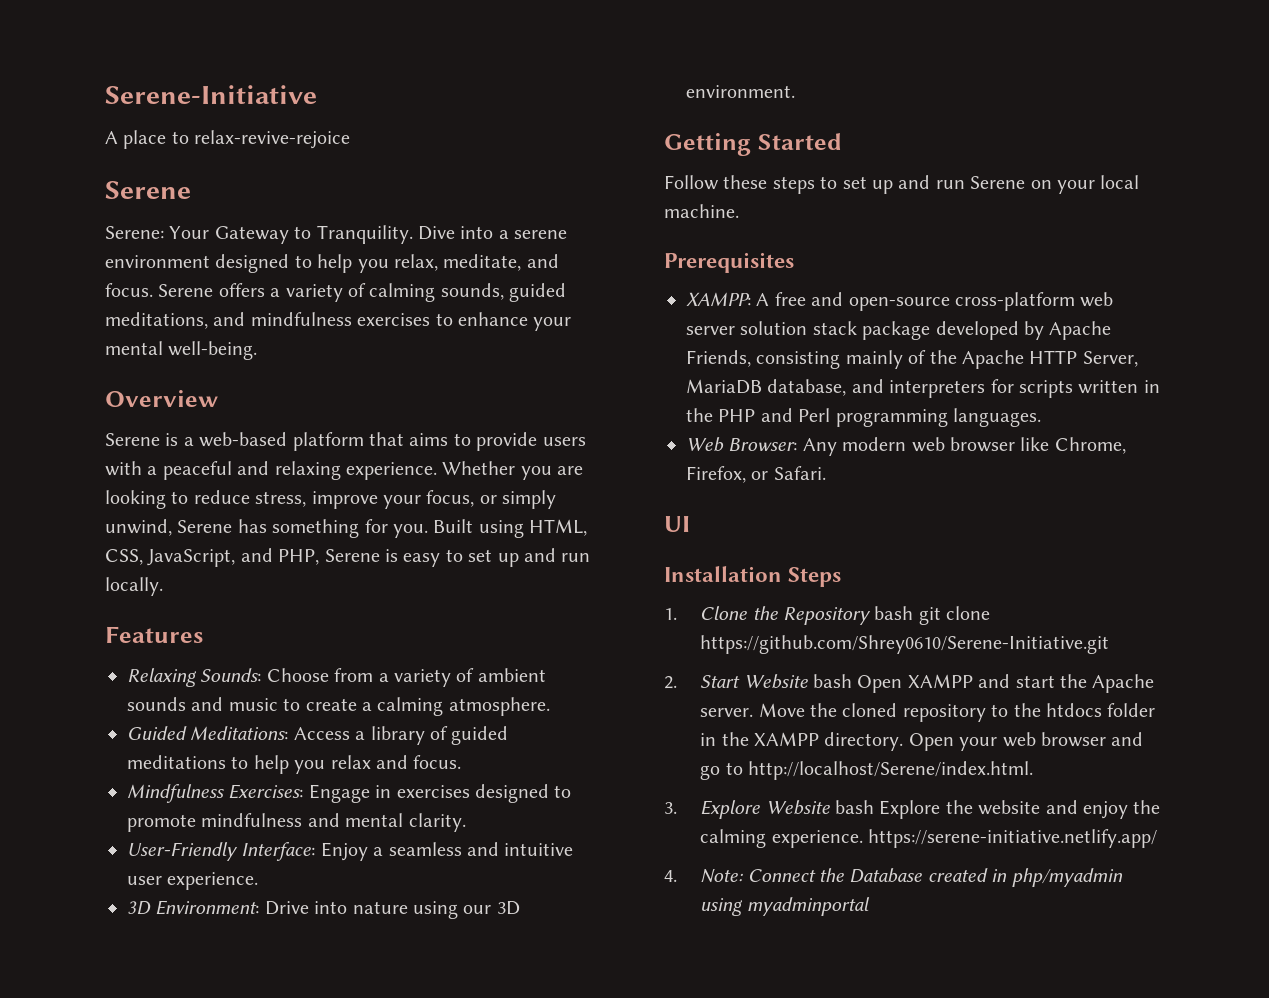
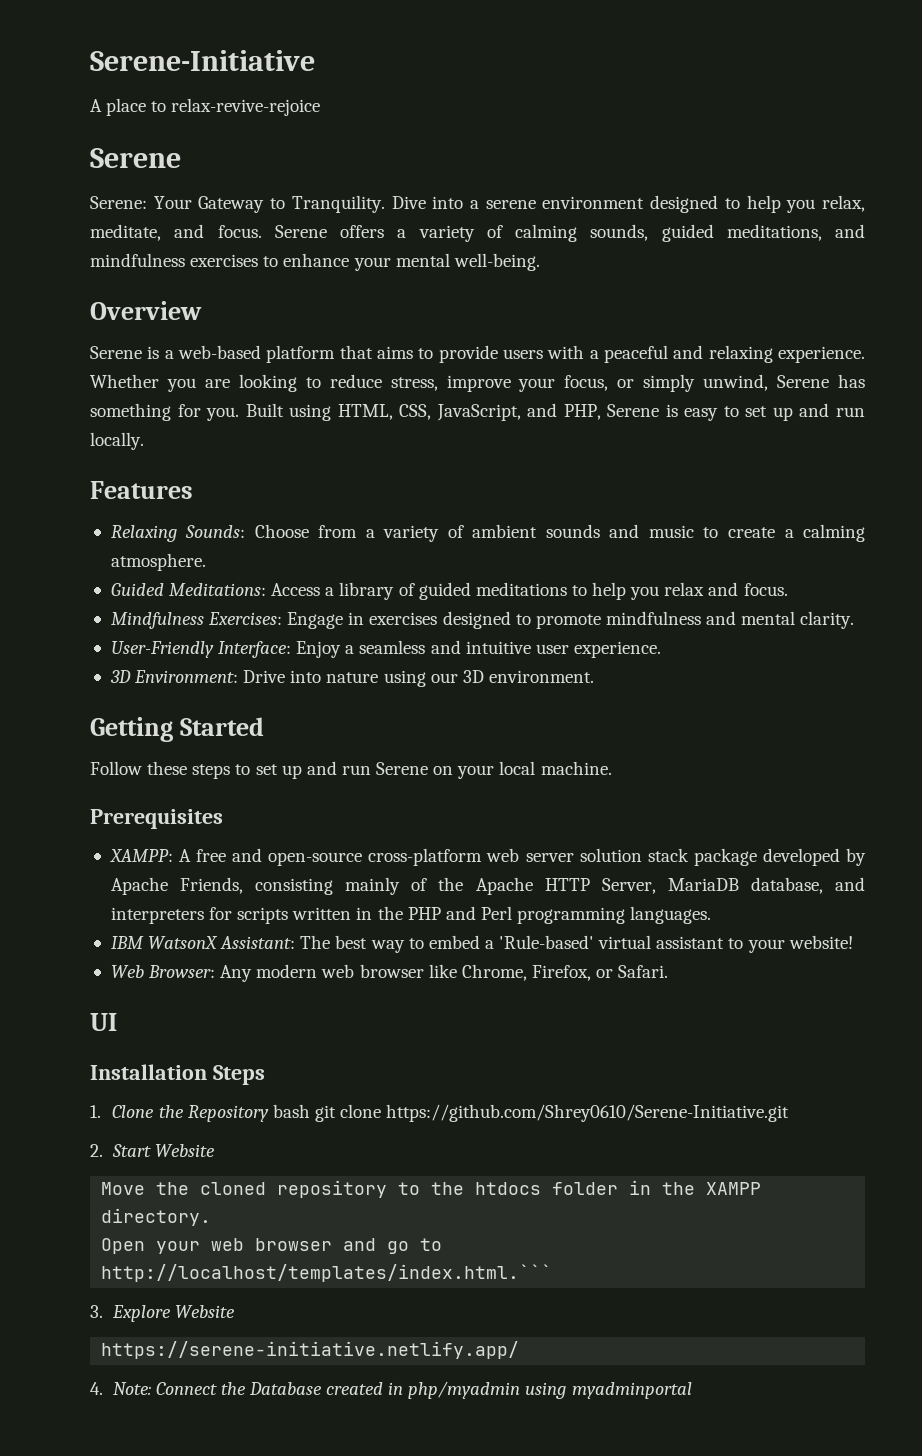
+ IBM WatsonX Assistant: The best way to embed a 'Rule-based' virtual assistant to your website!
- 2. Start Website bash Open XAMPP and start the Apache server. Move the cloned repository to the htdocs folder in the XAMPP directory. Open your web browser and go to http://localhost/Serene/index.html.
+ 2. Start Website
+ Move the cloned repository to the htdocs folder in the XAMPP directory.
+ Open your web browser and go to http://localhost/templates/index.html.```
- 3. Explore Website bash Explore the website and enjoy the calming experience. https://serene-initiative.netlify.app/
+ 3. Explore Website
+ https://serene-initiative.netlify.app/

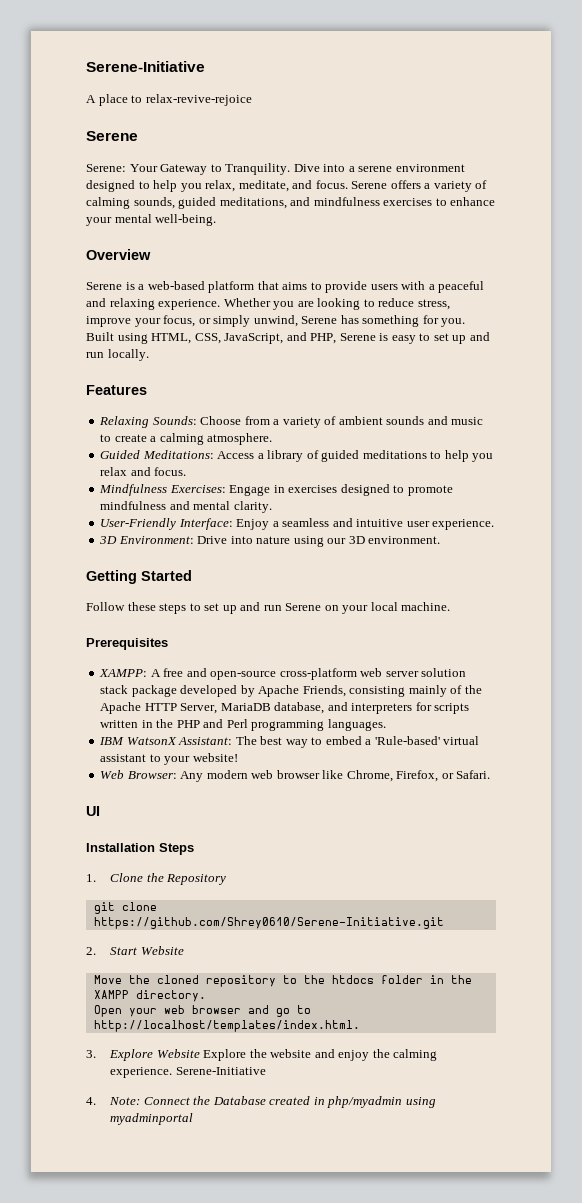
- 1. Clone the Repository bash git clone https://github.com/Shrey0610/Serene-Initiative.git
+ 1. Clone the Repository
+ git clone https://github.com/Shrey0610/Serene-Initiative.git
- Open your web browser and go to http://localhost/templates/index.html.```
+ Open your web browser and go to http://localhost/templates/index.html.
- 3. Explore Website
- https://serene-initiative.netlify.app/
+ 3. Explore Website Explore the website and enjoy the calming experience. Serene-Initiative

